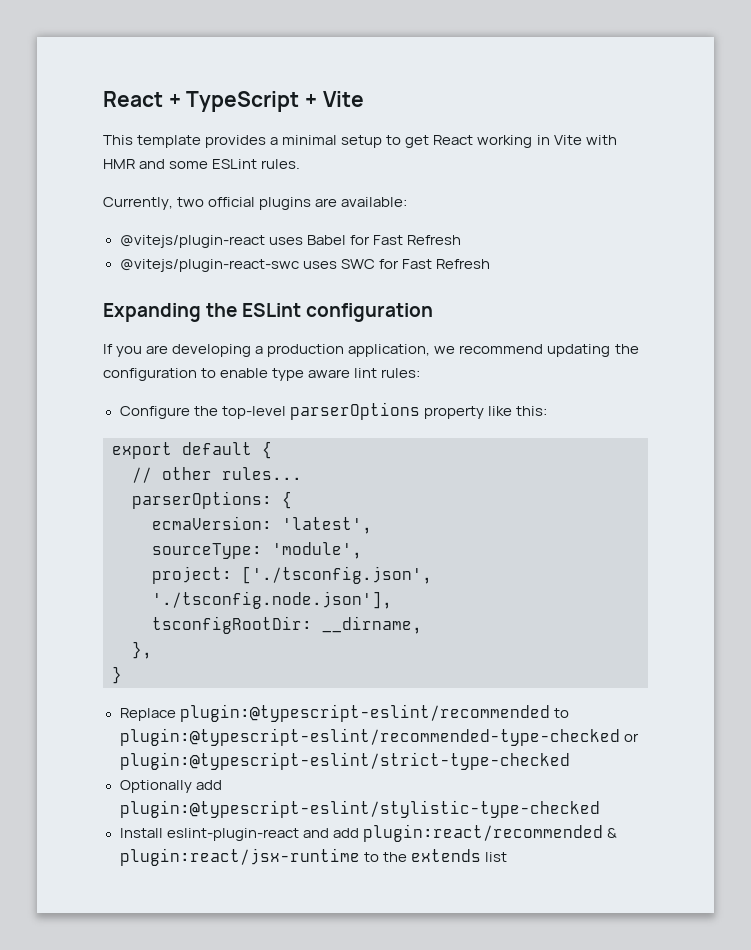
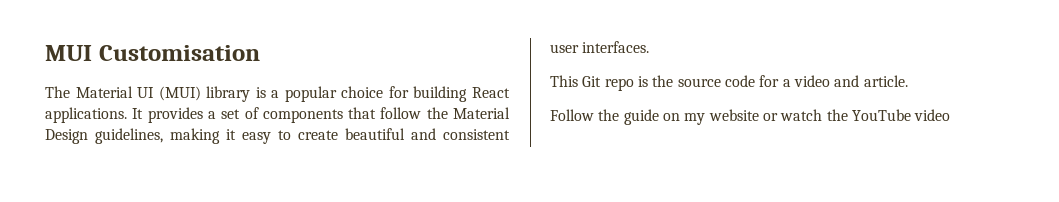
- React + TypeScript + Vite
- This template provides a minimal setup to get React working in Vite with HMR and some ESLint rules.
- Currently, two official plugins are available:
- @vitejs/plugin-react uses Babel for Fast Refresh
- @vitejs/plugin-react-swc uses SWC for Fast Refresh
- Expanding the ESLint configuration
- If you are developing a production application, we recommend updating the configuration to enable type aware lint rules:
- Configure the top-level parserOptions property like this:
- export default {
- // other rules...
- parserOptions: {
- ecmaVersion: 'latest',
- sourceType: 'module',
- project: ['./tsconfig.json', './tsconfig.node.json'],
- tsconfigRootDir: __dirname,
- },
- }
- Replace plugin:@typescript-eslint/recommended to plugin:@typescript-eslint/recommended-type-checked or plugin:@typescript-eslint/strict-type-checked
- Optionally add plugin:@typescript-eslint/stylistic-type-checked
- Install eslint-plugin-react and add plugin:react/recommended & plugin:react/jsx-runtime to the extends list
+ MUI Customisation
+ The Material UI (MUI) library is a popular choice for building React applications. It provides a set of components that follow the Material Design guidelines, making it easy to create beautiful and consistent user interfaces.
+ This Git repo is the source code for a video and article.
+ Follow the guide on my website or watch the YouTube video

